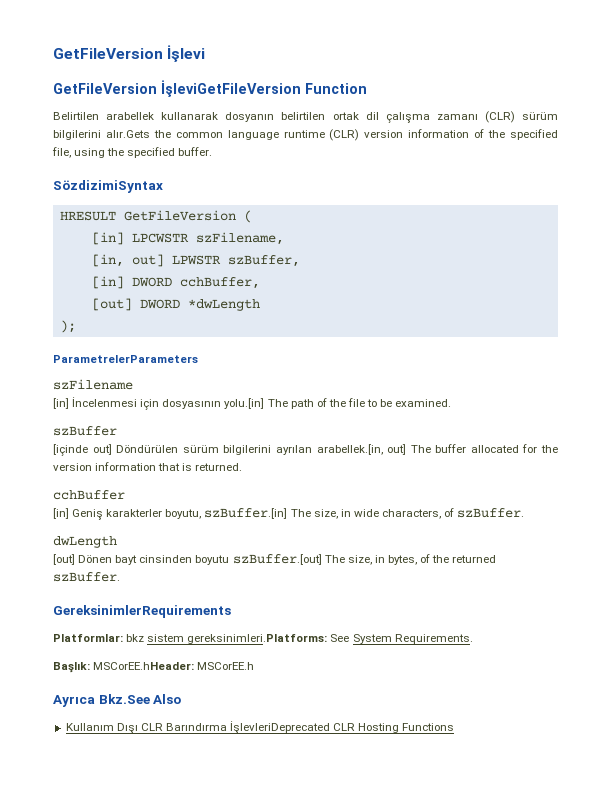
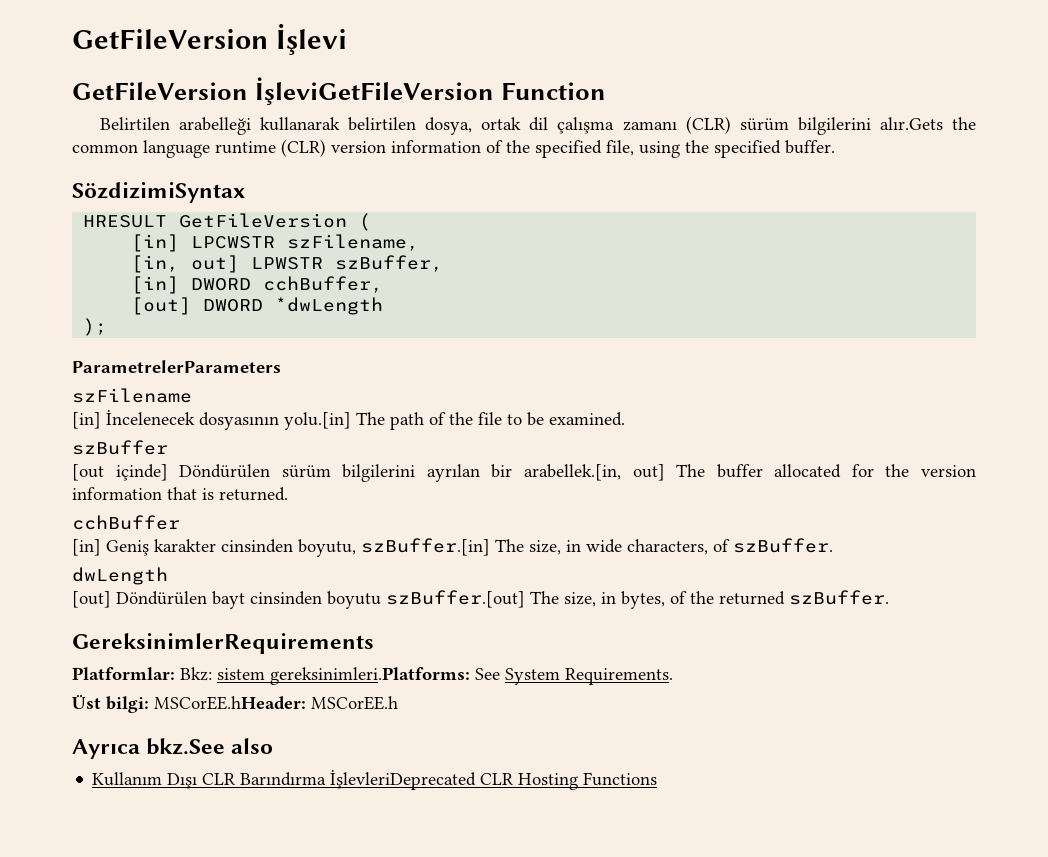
- Belirtilen arabellek kullanarak dosyanın belirtilen ortak dil çalışma zamanı (CLR) sürüm bilgilerini alır.Gets the common language runtime (CLR) version information of the specified file, using the specified buffer.
+ Belirtilen arabelleği kullanarak belirtilen dosya, ortak dil çalışma zamanı (CLR) sürüm bilgilerini alır.Gets the common language runtime (CLR) version information of the specified file, using the specified buffer.
- [in] İncelenmesi için dosyasının yolu.[in] The path of the file to be examined.
+ [in] İncelenecek dosyasının yolu.[in] The path of the file to be examined.
- [içinde out] Döndürülen sürüm bilgilerini ayrılan arabellek.[in, out] The buffer allocated for the version information that is returned.
+ [out içinde] Döndürülen sürüm bilgilerini ayrılan bir arabellek.[in, out] The buffer allocated for the version information that is returned.
- [in] Geniş karakterler boyutu, szBuffer.[in] The size, in wide characters, of szBuffer.
+ [in] Geniş karakter cinsinden boyutu, szBuffer.[in] The size, in wide characters, of szBuffer.
- [out] Dönen bayt cinsinden boyutu szBuffer.[out] The size, in bytes, of the returned szBuffer.
+ [out] Döndürülen bayt cinsinden boyutu szBuffer.[out] The size, in bytes, of the returned szBuffer.
- Platformlar: bkz sistem gereksinimleri.Platforms: See System Requirements.
+ Platformlar: Bkz: sistem gereksinimleri.Platforms: See System Requirements.
- Başlık: MSCorEE.hHeader: MSCorEE.h
+ Üst bilgi: MSCorEE.hHeader: MSCorEE.h
- Ayrıca Bkz.See Also
+ Ayrıca bkz.See also

